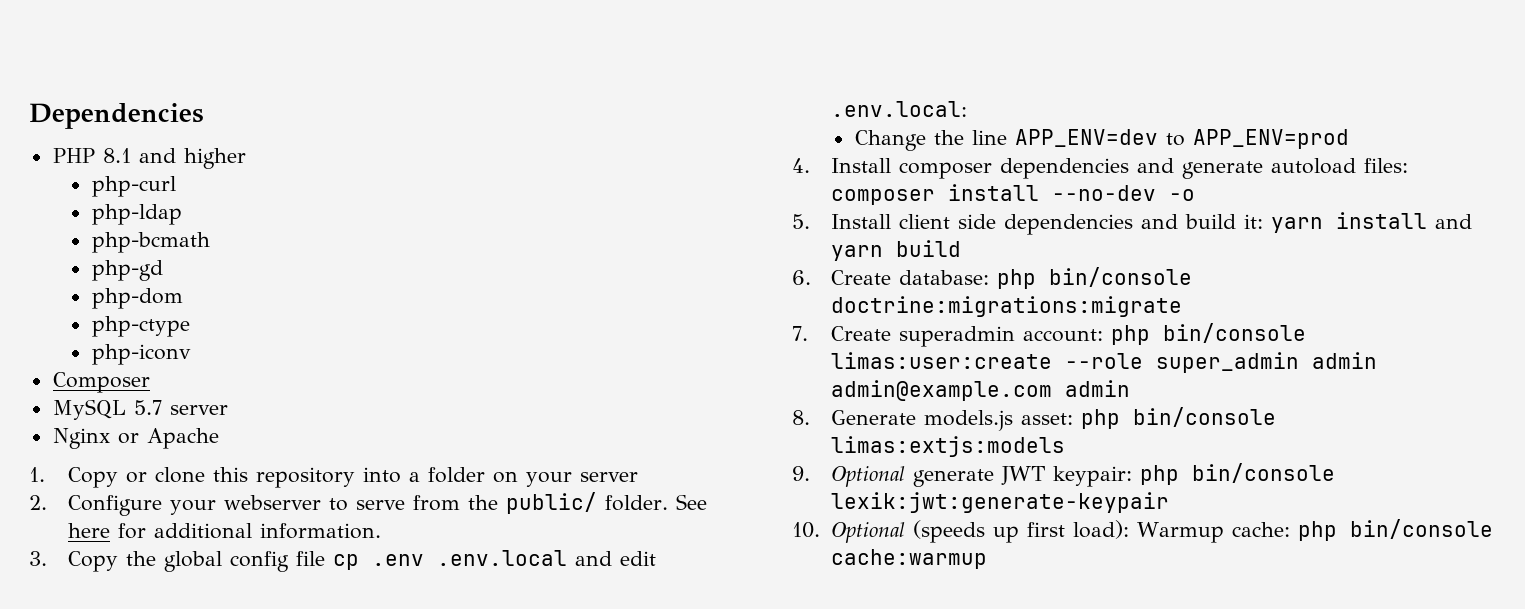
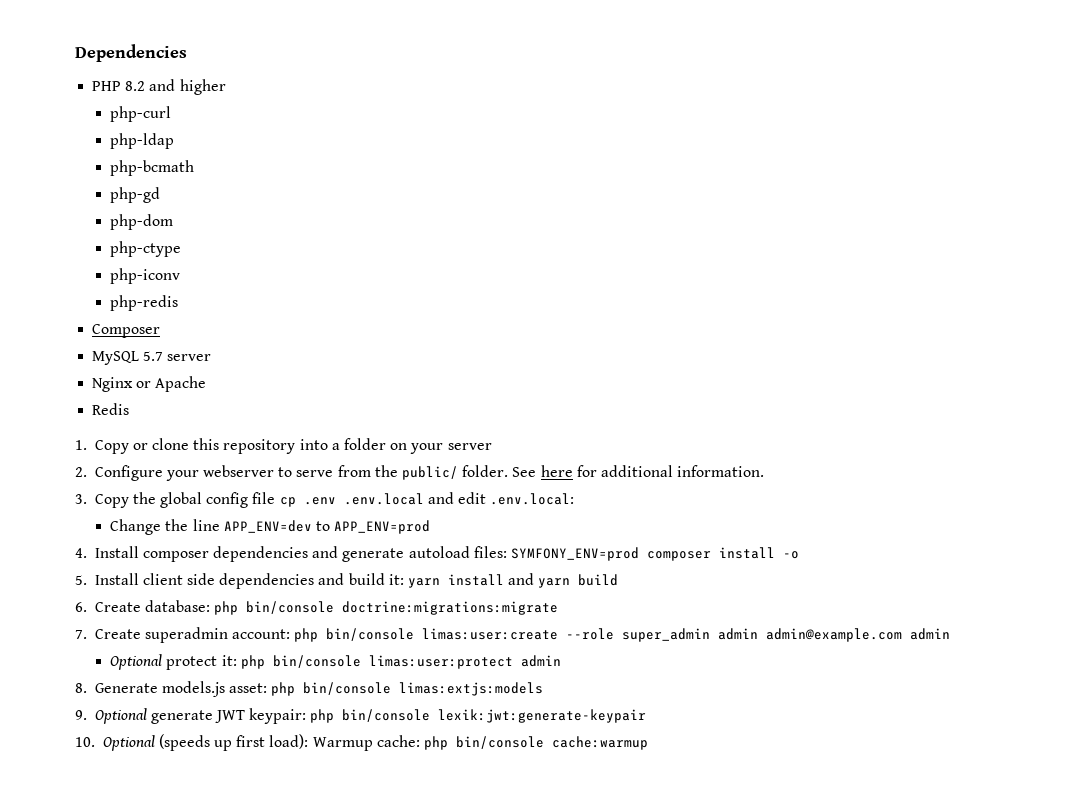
- PHP 8.1 and higher
+ PHP 8.2 and higher
+ php-redis
+ Redis
- 4. Install composer dependencies and generate autoload files: composer install --no-dev -o
+ 4. Install composer dependencies and generate autoload files: SYMFONY_ENV=prod composer install -o
+ Optional protect it: php bin/console limas:user:protect admin

